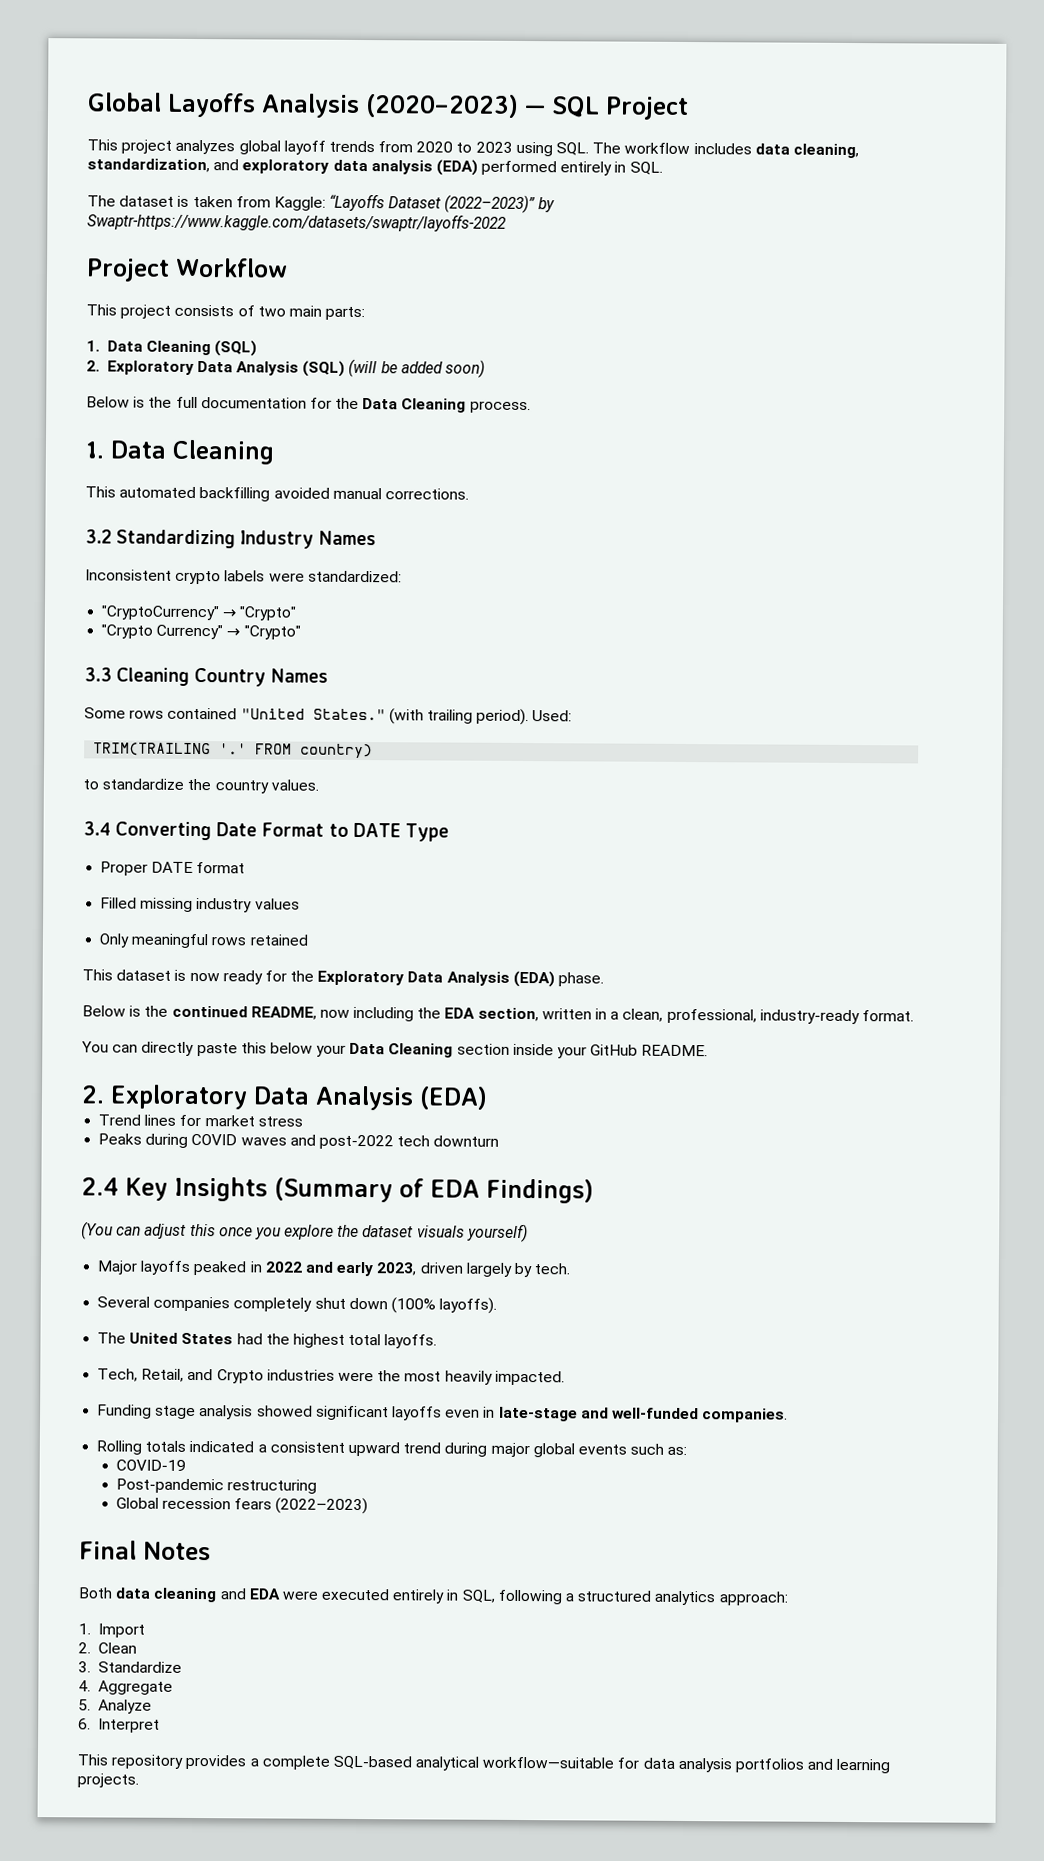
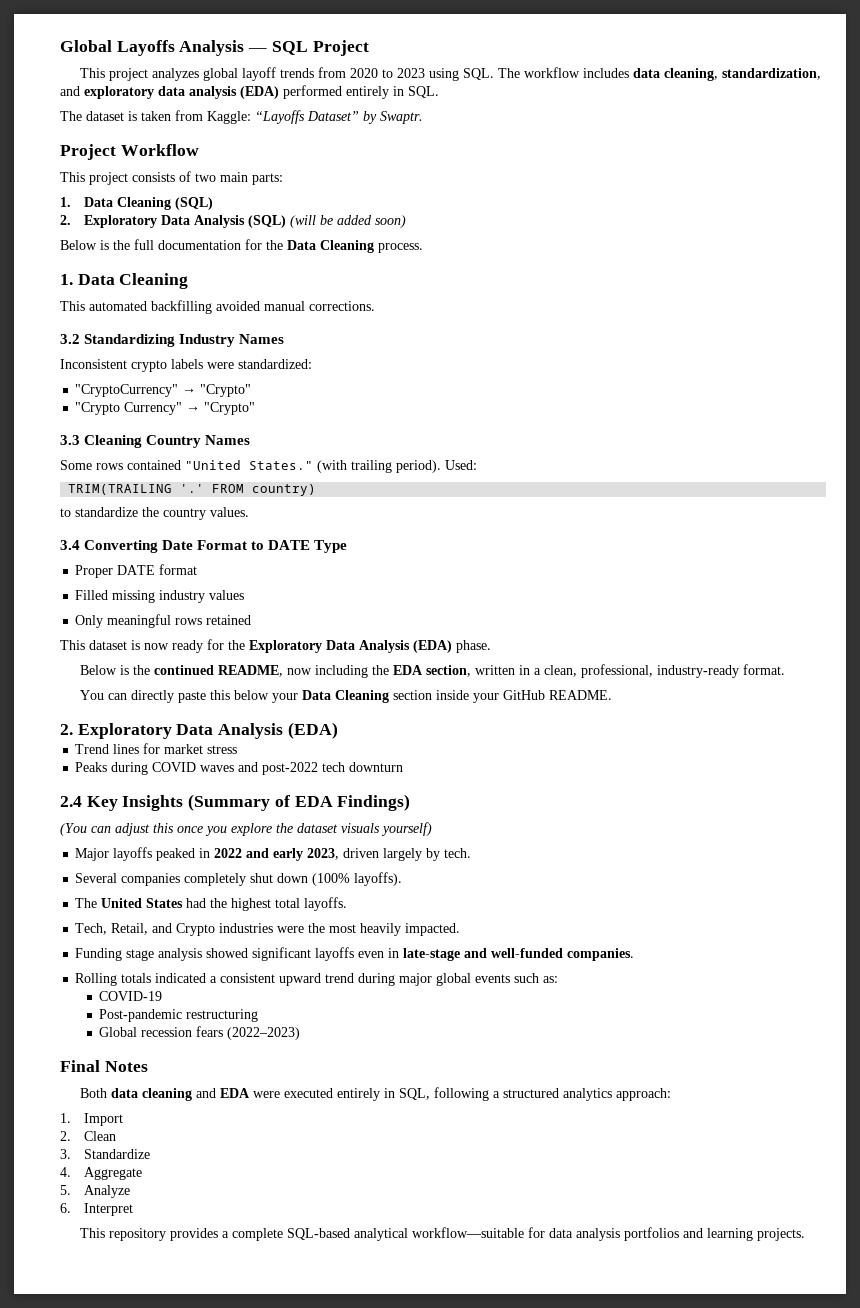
- Global Layoffs Analysis (2020–2023) — SQL Project
+ Global Layoffs Analysis — SQL Project
- The dataset is taken from Kaggle: “Layoffs Dataset (2022–2023)” by Swaptr-https://www.kaggle.com/datasets/swaptr/layoffs-2022
+ The dataset is taken from Kaggle: “Layoffs Dataset” by Swaptr.

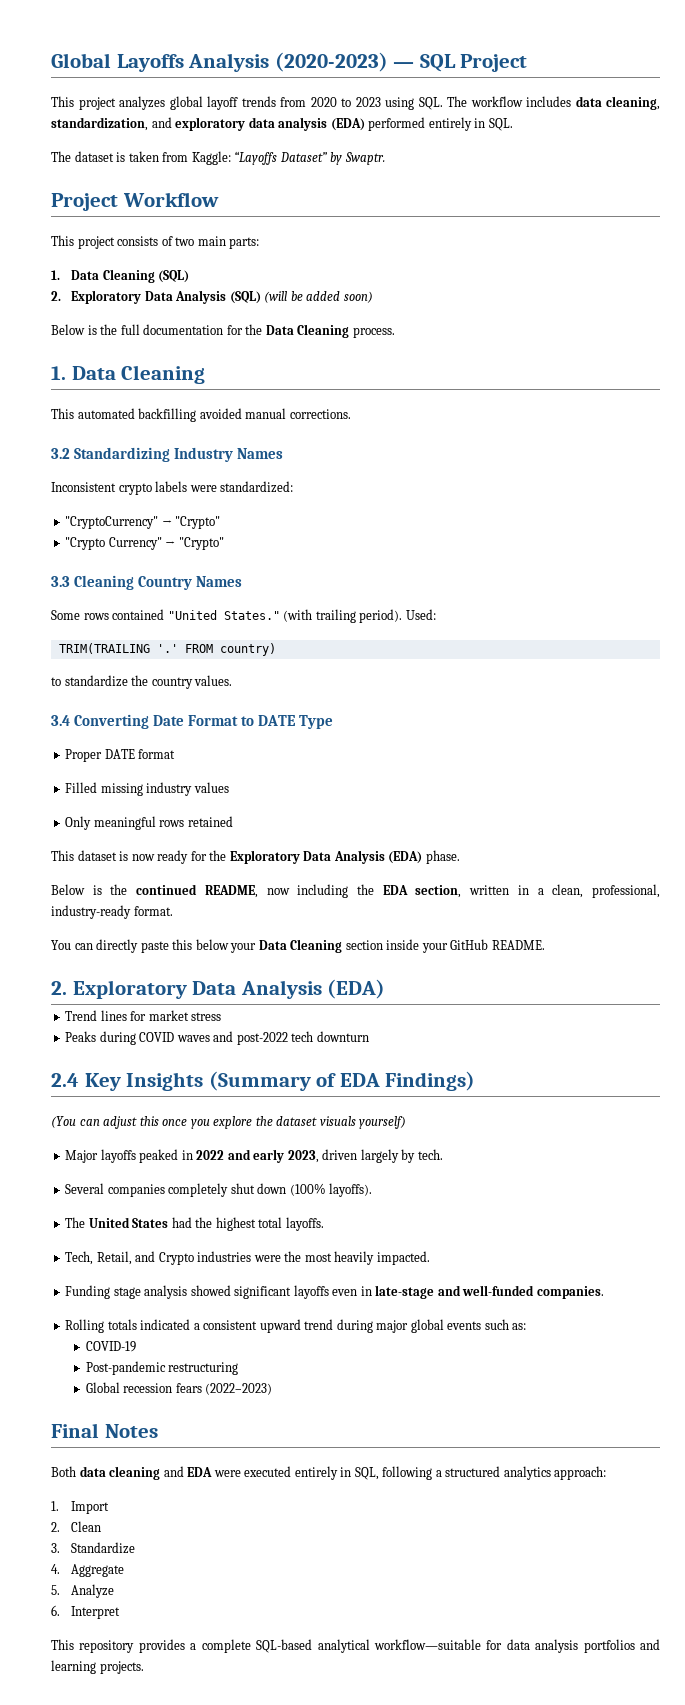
- Global Layoffs Analysis — SQL Project
+ Global Layoffs Analysis (2020-2023) — SQL Project

